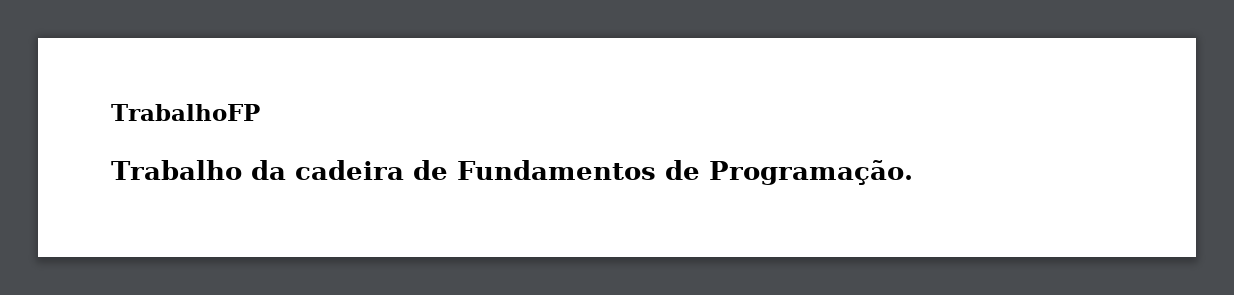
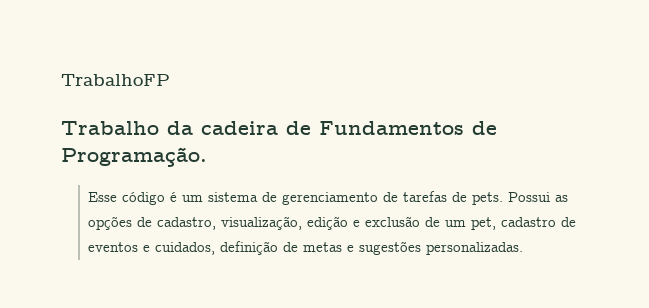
+ Esse código é um sistema de gerenciamento de tarefas de pets. Possui as opções de cadastro, visualização, edição e exclusão de um pet, cadastro de eventos e cuidados, definição de metas e sugestões personalizadas.

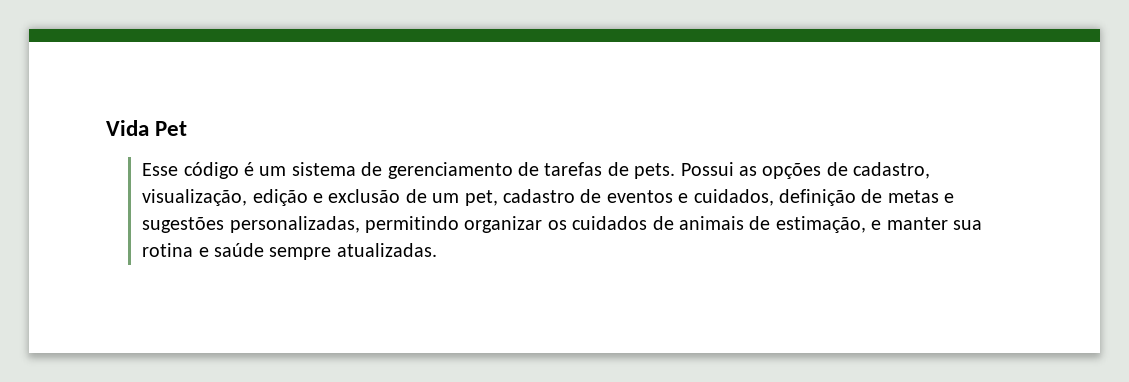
- TrabalhoFP
- Trabalho da cadeira de Fundamentos de Programação.
+ Vida Pet
- Possui as opções de cadastro, visualização, edição e exclusão de um pet, cadastro de eventos e cuidados, definição de metas e sugestões personalizadas.
+ Possui as opções de cadastro, visualização, edição e exclusão de um pet, cadastro de eventos e cuidados, definição de metas e sugestões personalizadas, permitindo organizar os cuidados de animais de estimação, e manter sua rotina e saúde sempre atualizadas.

